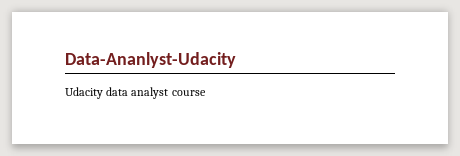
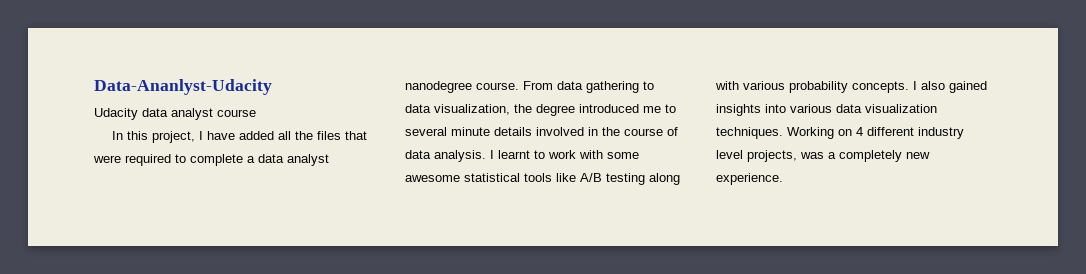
+ In this project, I have added all the files that were required to complete a data analyst nanodegree course. From data gathering to data visualization, the degree introduced me to several minute details involved in the course of data analysis. I learnt to work with some awesome statistical tools like A/B testing along with various probability concepts. I also gained insights into various data visualization techniques. Working on 4 different industry level projects, was a completely new experience.

